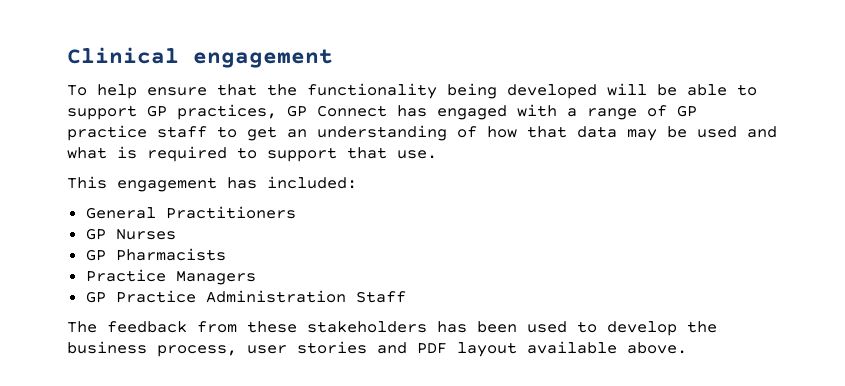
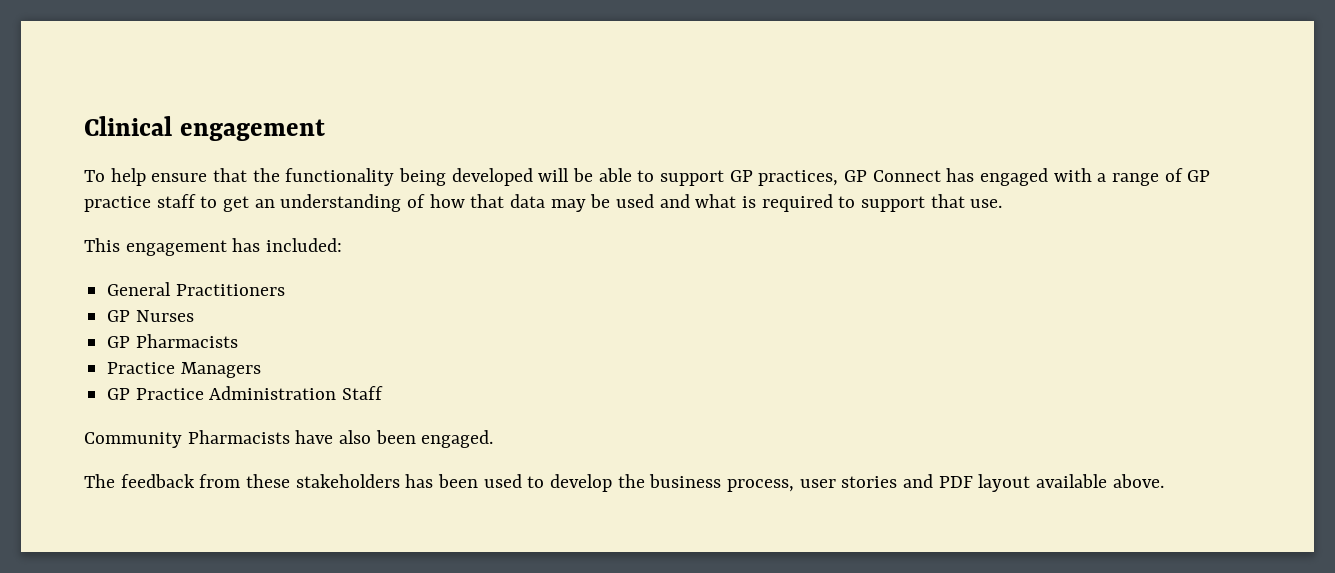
+ Community Pharmacists have also been engaged.

